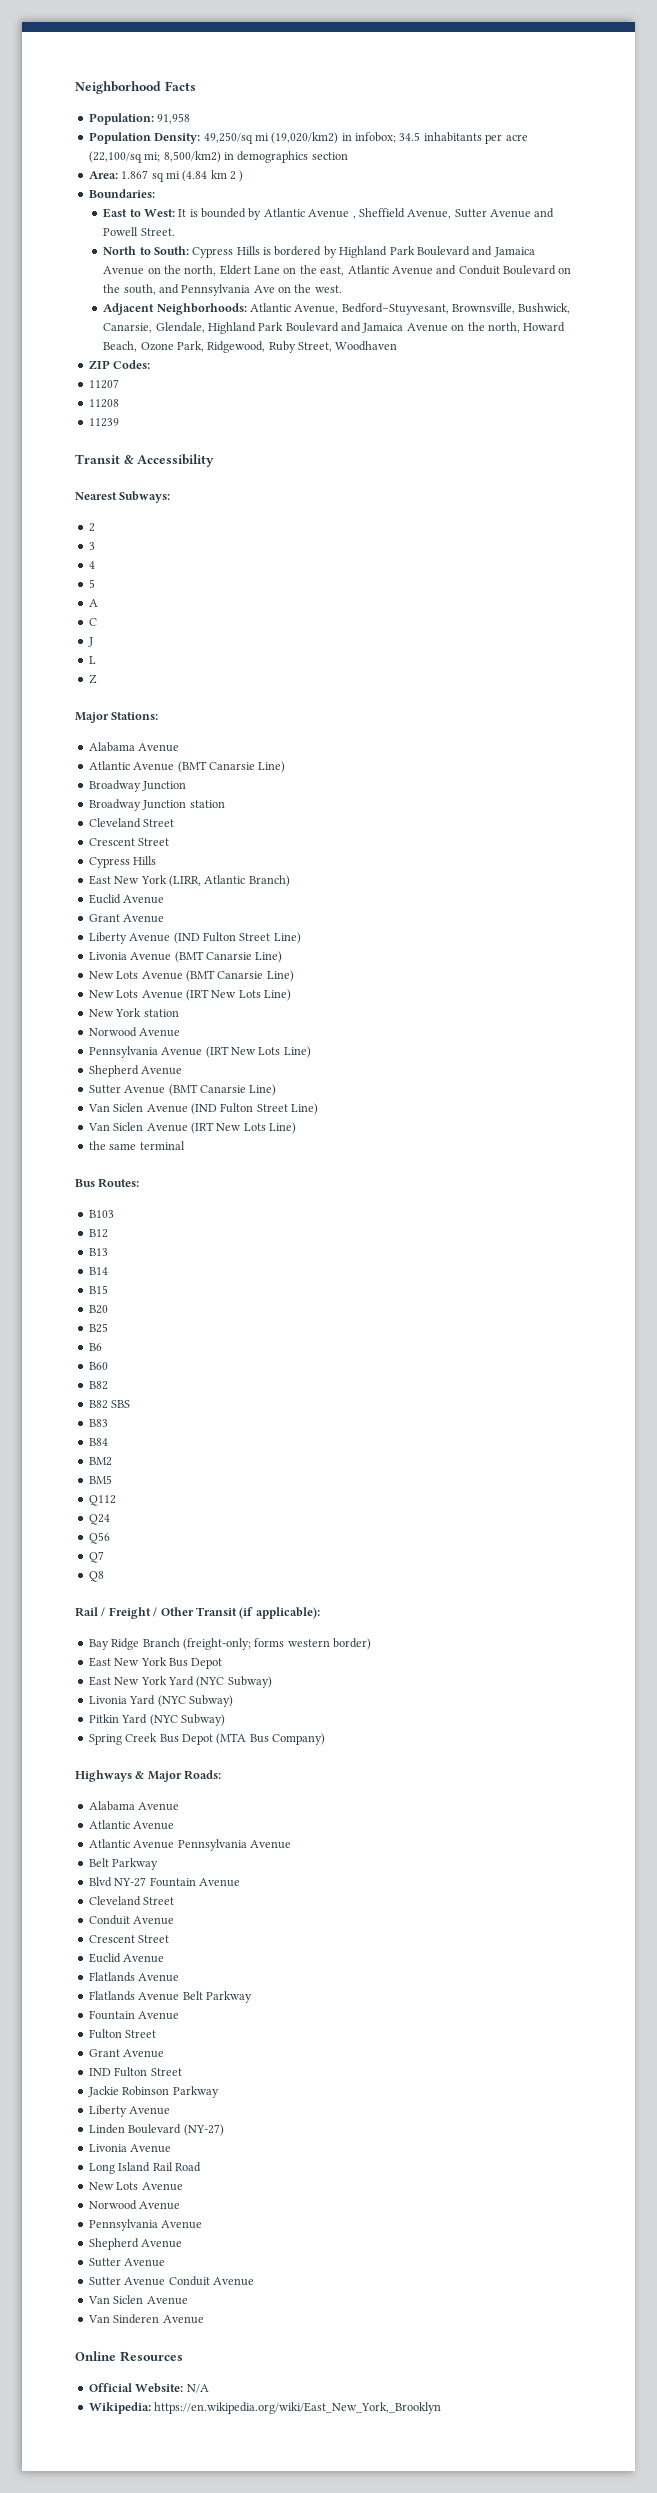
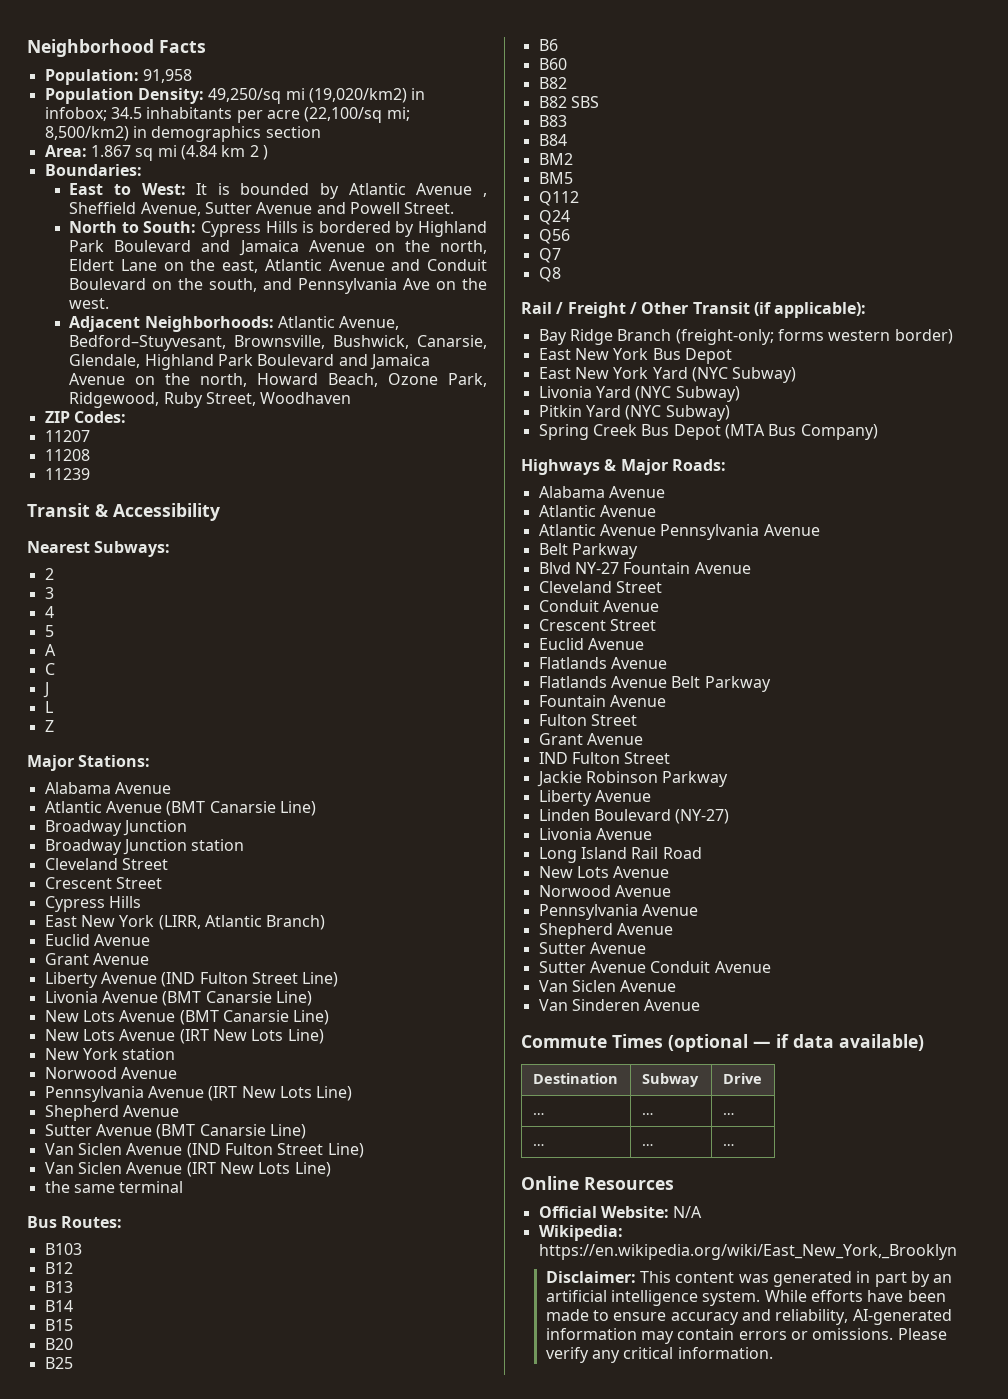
+ Commute Times (optional — if data available)
+ Destination | Subway | Drive
+ … | … | …
+ … | … | …
+ Disclaimer: This content was generated in part by an artificial intelligence system. While efforts have been made to ensure accuracy and reliability, AI-generated information may contain errors or omissions. Please verify any critical information.

